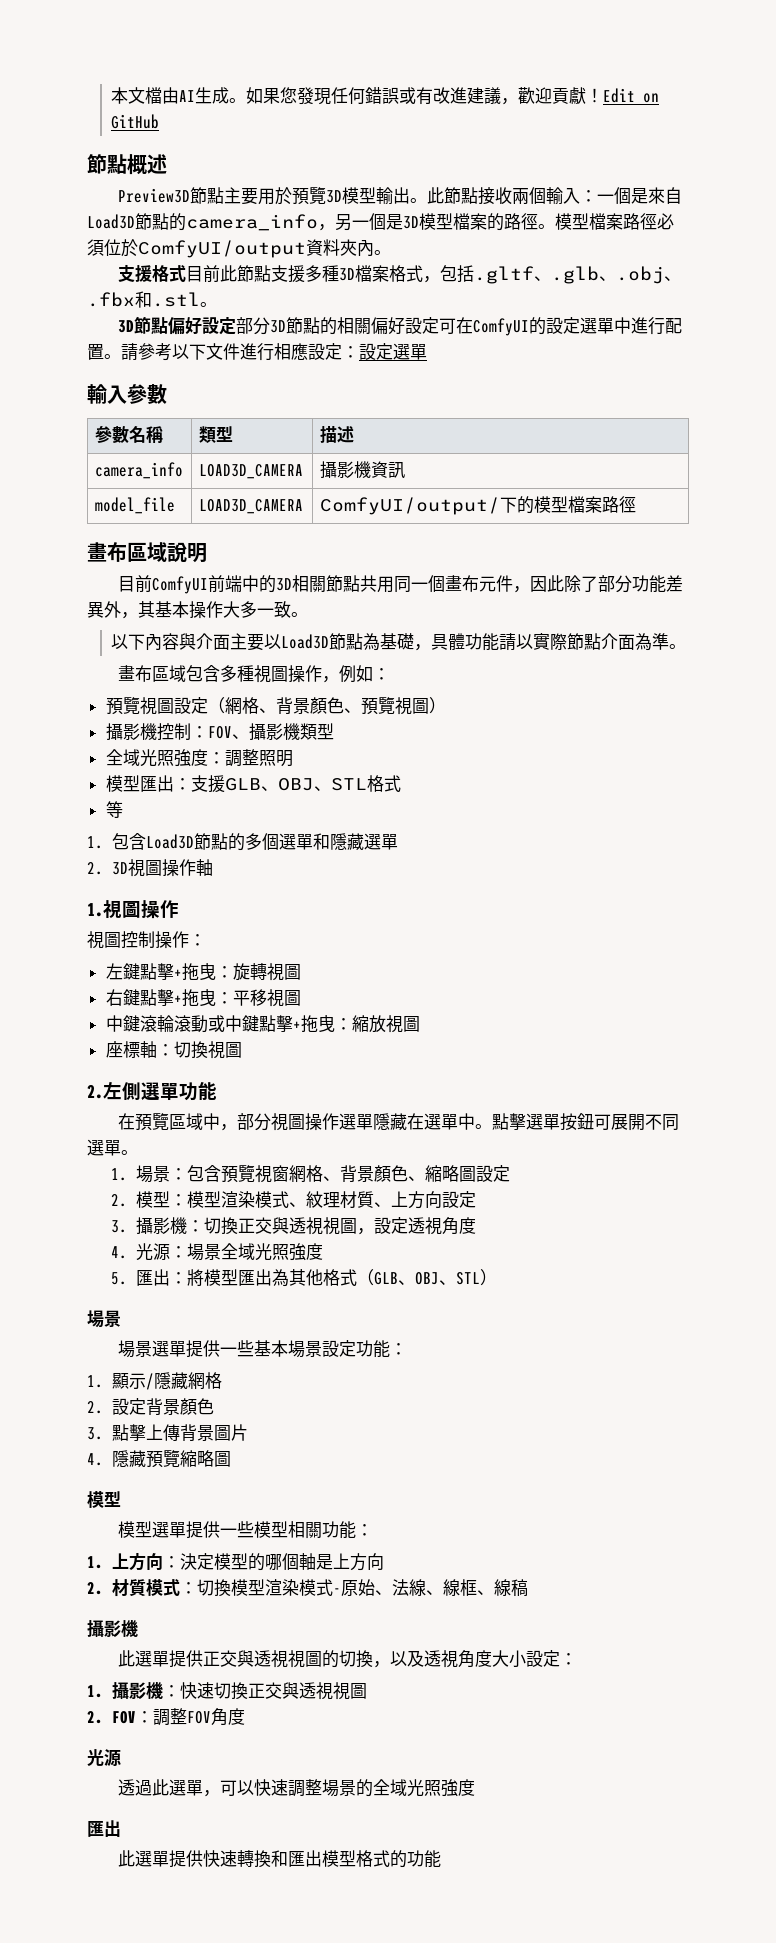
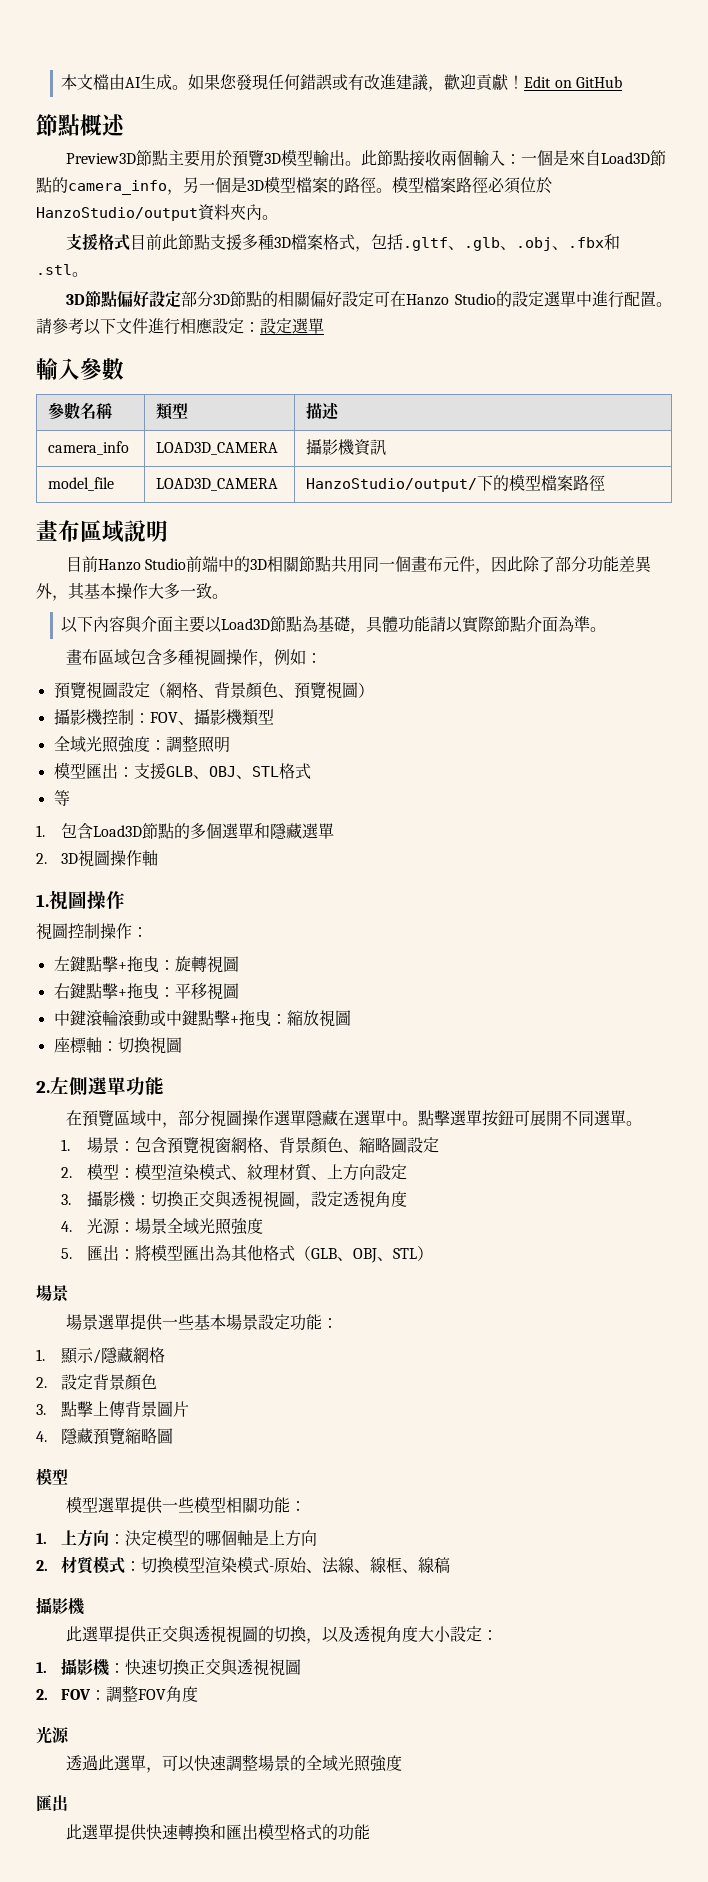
- 模型檔案路徑必須位於ComfyUI/output資料夾內。
+ 模型檔案路徑必須位於HanzoStudio/output資料夾內。
- 3D節點偏好設定部分3D節點的相關偏好設定可在ComfyUI的設定選單中進行配置。
+ 3D節點偏好設定部分3D節點的相關偏好設定可在Hanzo Studio的設定選單中進行配置。
- model_file | LOAD3D_CAMERA | ComfyUI/output/下的模型檔案路徑
+ model_file | LOAD3D_CAMERA | HanzoStudio/output/下的模型檔案路徑
- 目前ComfyUI前端中的3D相關節點共用同一個畫布元件，因此除了部分功能差異外，其基本操作大多一致。
+ 目前Hanzo Studio前端中的3D相關節點共用同一個畫布元件，因此除了部分功能差異外，其基本操作大多一致。

